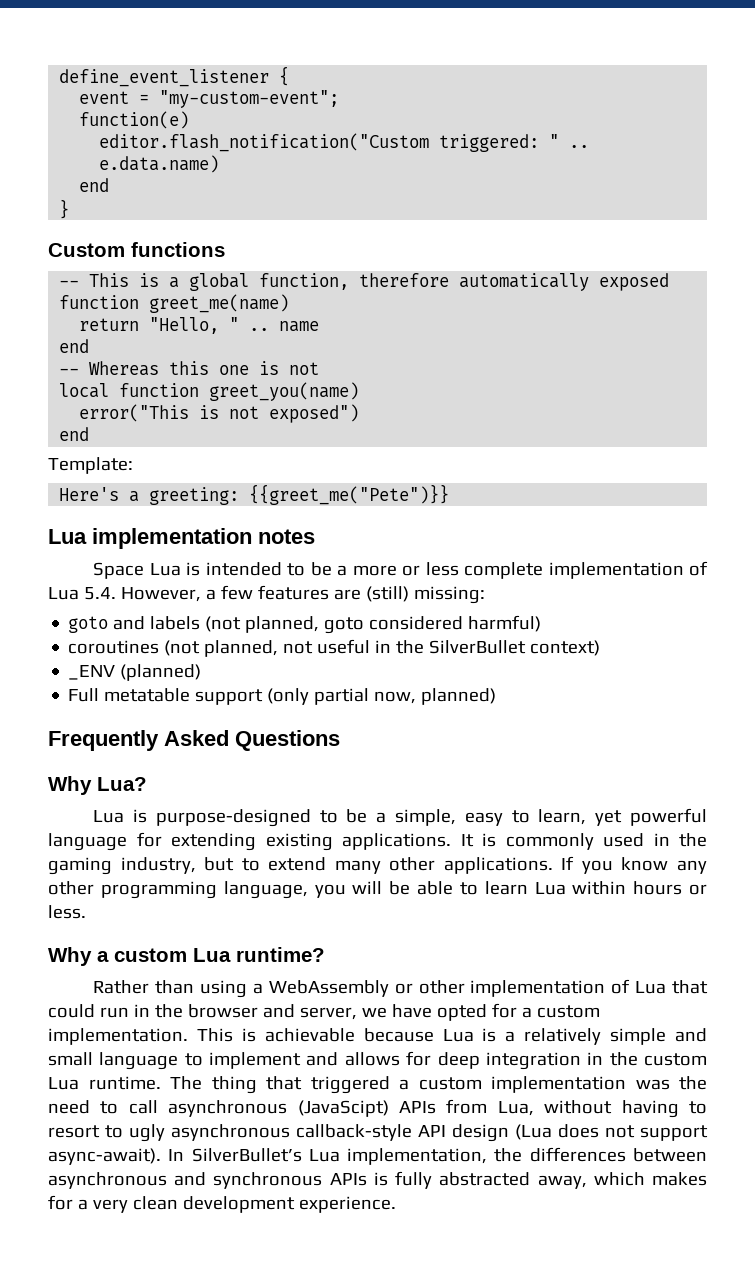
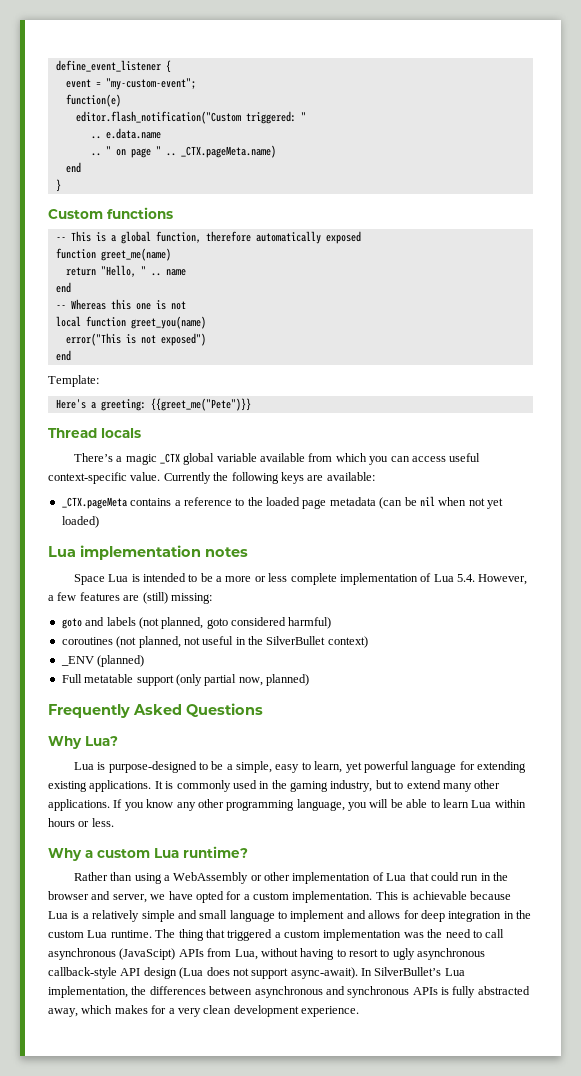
- editor.flash_notification("Custom triggered: " .. e.data.name)
+ editor.flash_notification("Custom triggered: "
+ .. e.data.name
+ .. " on page " .. _CTX.pageMeta.name)
+ Thread locals
+ There’s a magic _CTX global variable available from which you can access useful context-specific value. Currently the following keys are available:
+ _CTX.pageMeta contains a reference to the loaded page metadata (can be nil when not yet loaded)

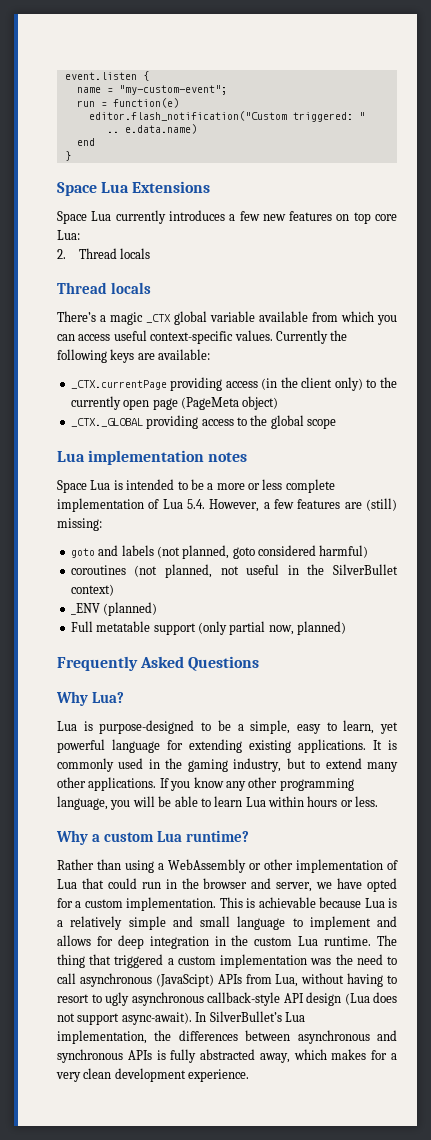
- define_event_listener {
+ event.listen {
- event = "my-custom-event";
+ name = "my-custom-event";
- function(e)
+ run = function(e)
- .. e.data.name
- .. " on page " .. _CTX.pageMeta.name)
+ .. e.data.name)
  end
  }
- Custom functions
- -- This is a global function, therefore automatically exposed
- function greet_me(name)
- return "Hello, " .. name
- end
- -- Whereas this one is not
- local function greet_you(name)
- error("This is not exposed")
- end
- Template:
- Here's a greeting: {{greet_me("Pete")}}
+ Space Lua Extensions
+ Space Lua currently introduces a few new features on top core Lua:
+ 2. Thread locals
- There’s a magic _CTX global variable available from which you can access useful context-specific value.
+ There’s a magic _CTX global variable available from which you can access useful context-specific values.
- _CTX.pageMeta contains a reference to the loaded page metadata (can be nil when not yet loaded)
+ _CTX.currentPage providing access (in the client only) to the currently open page (PageMeta object)
+ _CTX._GLOBAL providing access to the global scope

